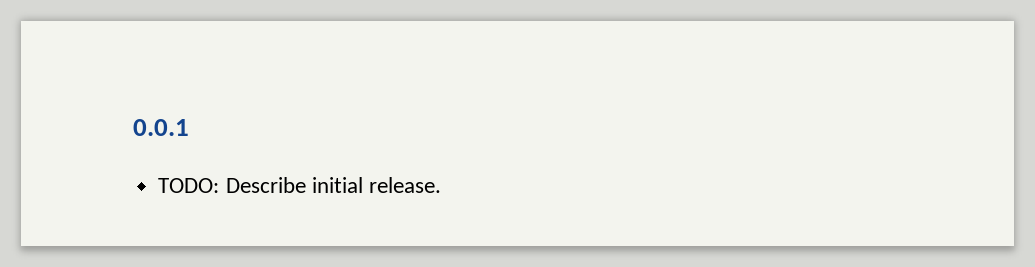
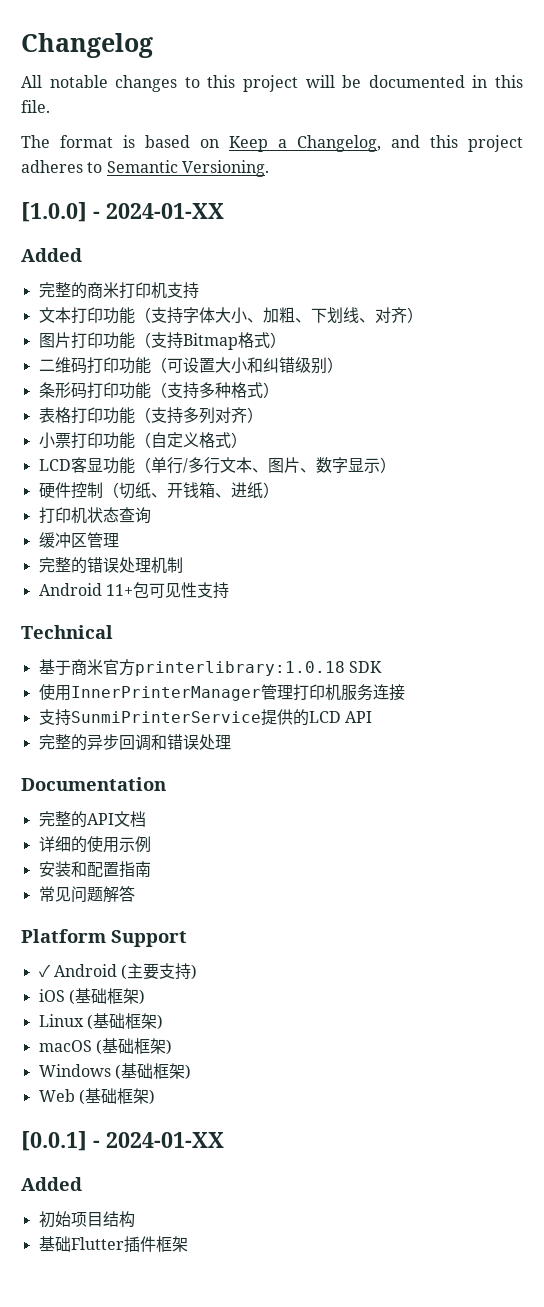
- 0.0.1
- TODO: Describe initial release.
+ Changelog
+ All notable changes to this project will be documented in this file.
+ The format is based on Keep a Changelog, and this project adheres to Semantic Versioning.
+ [1.0.0] - 2024-01-XX
+ Added
+ 完整的商米打印机支持
+ 文本打印功能（支持字体大小、加粗、下划线、对齐）
+ 图片打印功能（支持Bitmap格式）
+ 二维码打印功能（可设置大小和纠错级别）
+ 条形码打印功能（支持多种格式）
+ 表格打印功能（支持多列对齐）
+ 小票打印功能（自定义格式）
+ LCD客显功能（单行/多行文本、图片、数字显示）
+ 硬件控制（切纸、开钱箱、进纸）
+ 打印机状态查询
+ 缓冲区管理
+ 完整的错误处理机制
+ Android 11+包可见性支持
+ Technical
+ 基于商米官方printerlibrary:1.0.18 SDK
+ 使用InnerPrinterManager管理打印机服务连接
+ 支持SunmiPrinterService提供的LCD API
+ 完整的异步回调和错误处理
+ Documentation
+ 完整的API文档
+ 详细的使用示例
+ 安装和配置指南
+ 常见问题解答
+ Platform Support
+ ✓ Android (主要支持)
+ iOS (基础框架)
+ Linux (基础框架)
+ macOS (基础框架)
+ Windows (基础框架)
+ Web (基础框架)
+ [0.0.1] - 2024-01-XX
+ Added
+ 初始项目结构
+ 基础Flutter插件框架

